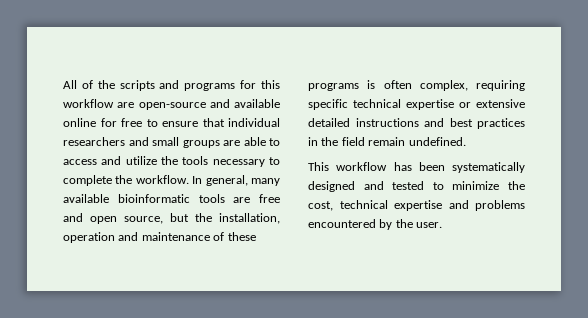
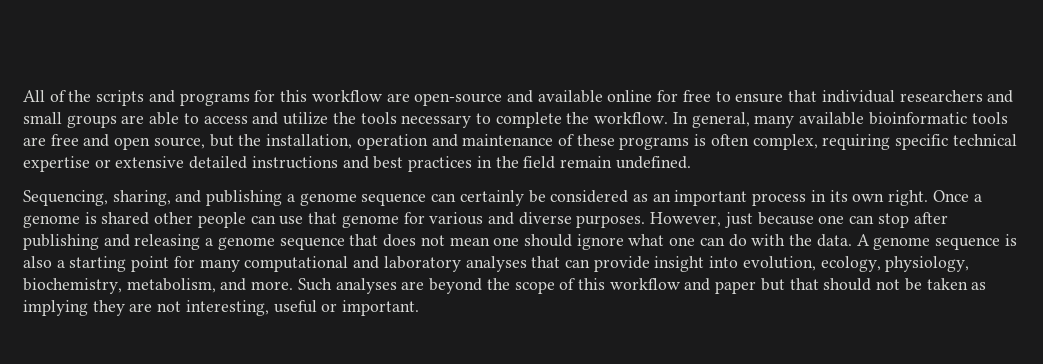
- This workflow has been systematically designed and tested to minimize the cost, technical expertise and problems encountered by the user.
+ Sequencing, sharing, and publishing a genome sequence can certainly be considered as an important process in its own right. Once a genome is shared other people can use that genome for various and diverse purposes. However, just because one can stop after publishing and releasing a genome sequence that does not mean one should ignore what one can do with the data. A genome sequence is also a starting point for many computational and laboratory analyses that can provide insight into evolution, ecology, physiology, biochemistry, metabolism, and more. Such analyses are beyond the scope of this workflow and paper but that should not be taken as implying they are not interesting, useful or important.

